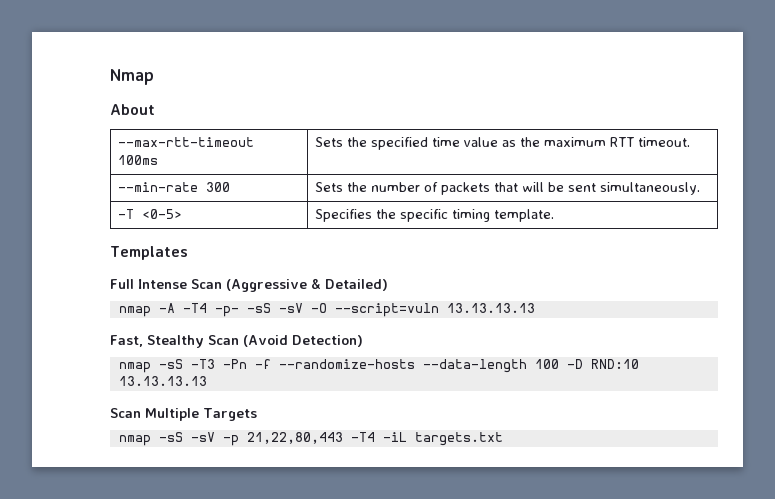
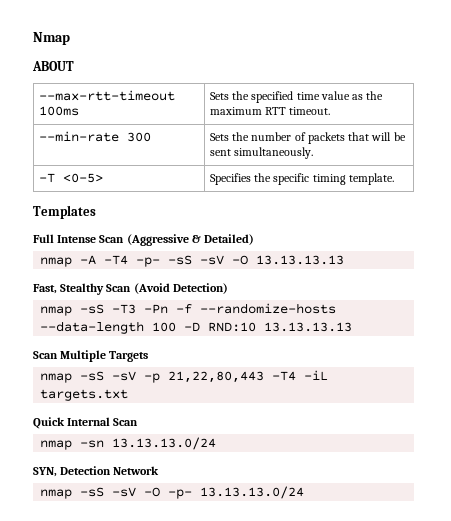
- About
+ ABOUT
- nmap -A -T4 -p- -sS -sV -O --script=vuln 13.13.13.13
+ nmap -A -T4 -p- -sS -sV -O 13.13.13.13
+ Quick Internal Scan
+ nmap -sn 13.13.13.0/24
+ SYN, Detection Network
+ nmap -sS -sV -O -p- 13.13.13.0/24

